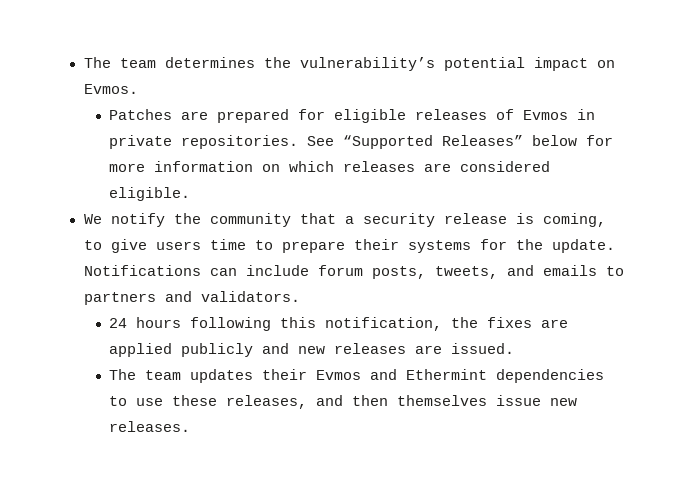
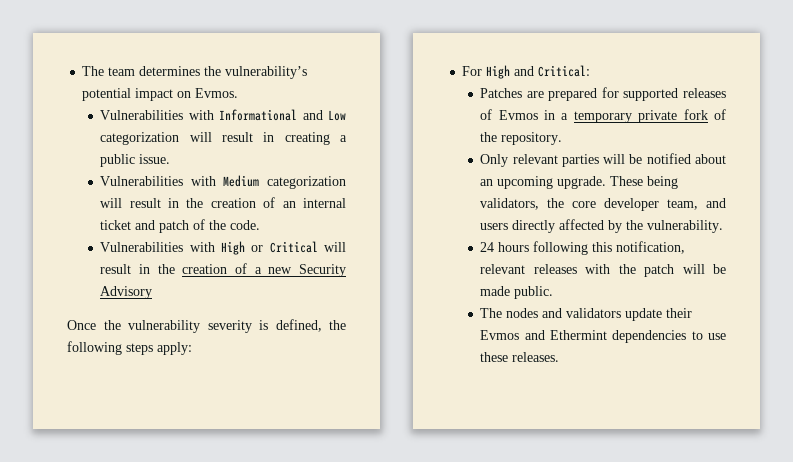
+ Vulnerabilities with Informational and Low categorization will result in creating a public issue.
+ Vulnerabilities with Medium categorization will result in the creation of an internal ticket and patch of the code.
+ Vulnerabilities with High or Critical will result in the creation of a new Security Advisory
+ Once the vulnerability severity is defined, the following steps apply:
+ For High and Critical:
- Patches are prepared for eligible releases of Evmos in private repositories. See “Supported Releases” below for more information on which releases are considered eligible.
- We notify the community that a security release is coming, to give users time to prepare their systems for the update. Notifications can include forum posts, tweets, and emails to partners and validators.
+ Patches are prepared for supported releases of Evmos in a temporary private fork of the repository.
+ Only relevant parties will be notified about an upcoming upgrade. These being validators, the core developer team, and users directly affected by the vulnerability.
- 24 hours following this notification, the fixes are applied publicly and new releases are issued.
- The team updates their Evmos and Ethermint dependencies to use these releases, and then themselves issue new releases.
+ 24 hours following this notification, relevant releases with the patch will be made public.
+ The nodes and validators update their Evmos and Ethermint dependencies to use these releases.

